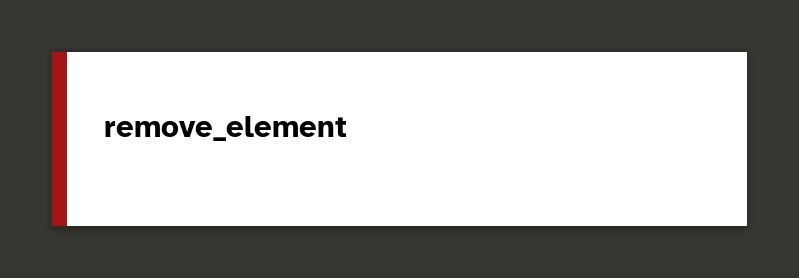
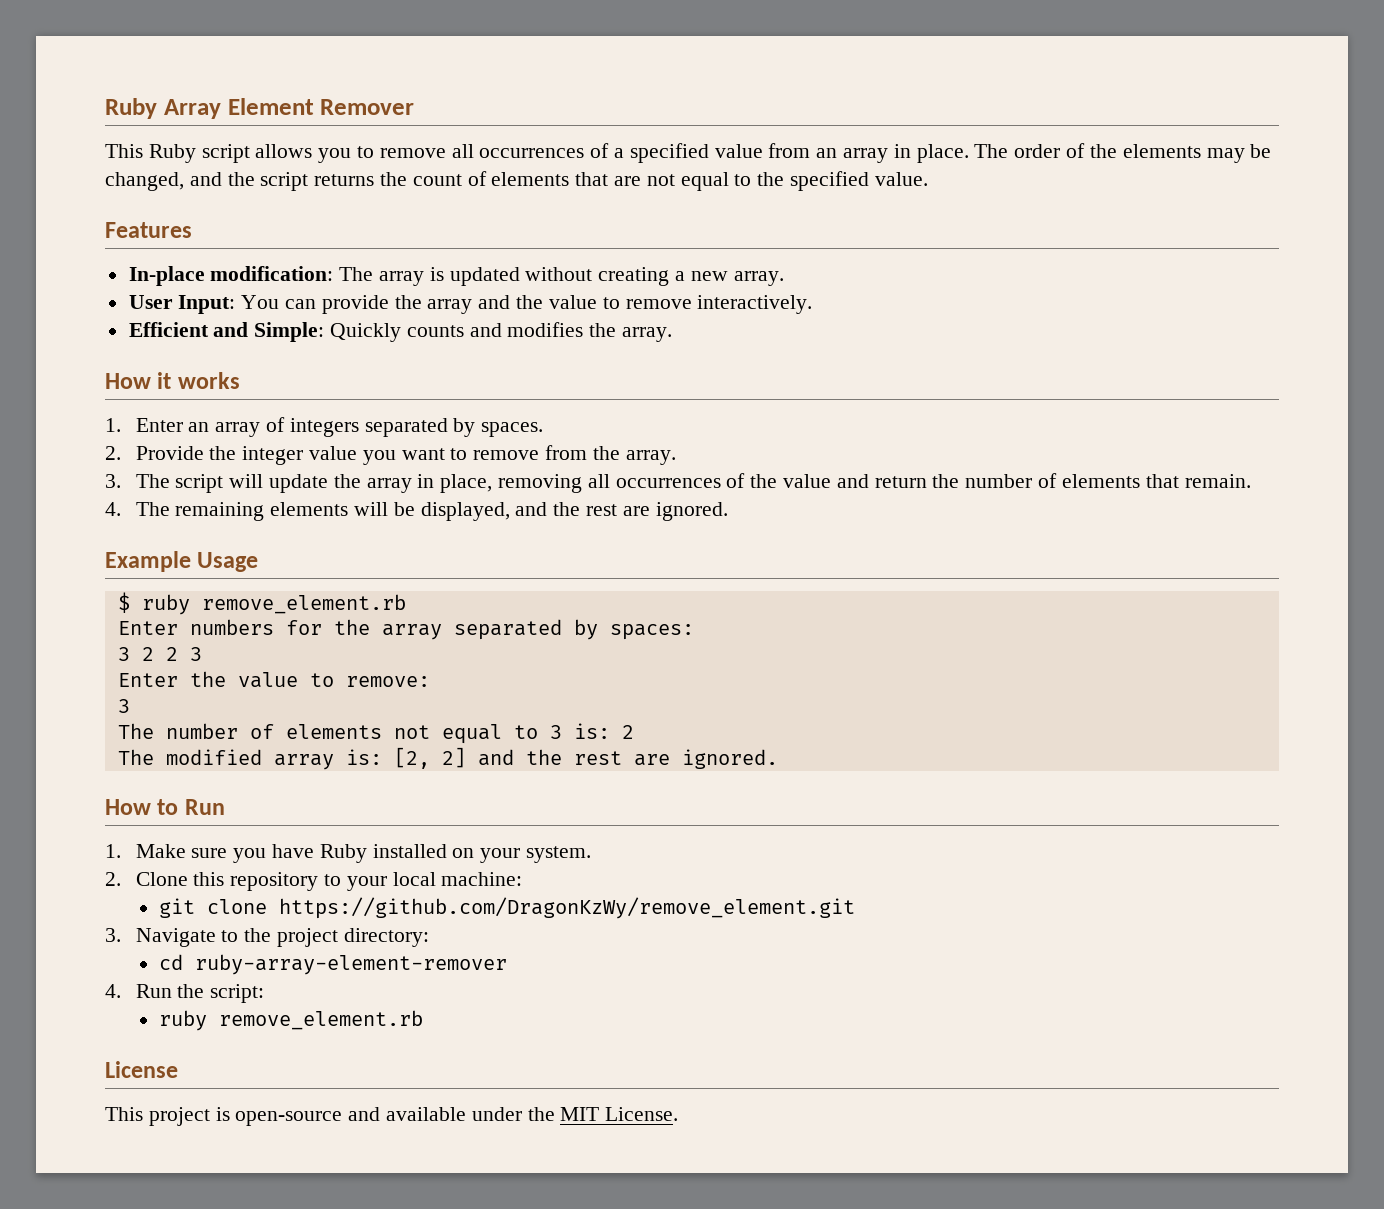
- remove_element
+ Ruby Array Element Remover
+ This Ruby script allows you to remove all occurrences of a specified value from an array in place. The order of the elements may be changed, and the script returns the count of elements that are not equal to the specified value.
+ Features
+ In-place modification: The array is updated without creating a new array.
+ User Input: You can provide the array and the value to remove interactively.
+ Efficient and Simple: Quickly counts and modifies the array.
+ How it works
+ 1. Enter an array of integers separated by spaces.
+ 2. Provide the integer value you want to remove from the array.
+ 3. The script will update the array in place, removing all occurrences of the value and return the number of elements that remain.
+ 4. The remaining elements will be displayed, and the rest are ignored.
+ Example Usage
+ $ ruby remove_element.rb
+ Enter numbers for the array separated by spaces:
+ 3 2 2 3
+ Enter the value to remove:
+ 3
+ The number of elements not equal to 3 is: 2
+ The modified array is: [2, 2] and the rest are ignored.
+ How to Run
+ 1. Make sure you have Ruby installed on your system.
+ 2. Clone this repository to your local machine:
+ git clone https://github.com/DragonKzWy/remove_element.git
+ 3. Navigate to the project directory:
+ cd ruby-array-element-remover
+ 4. Run the script:
+ ruby remove_element.rb
+ License
+ This project is open-source and available under the MIT License.

